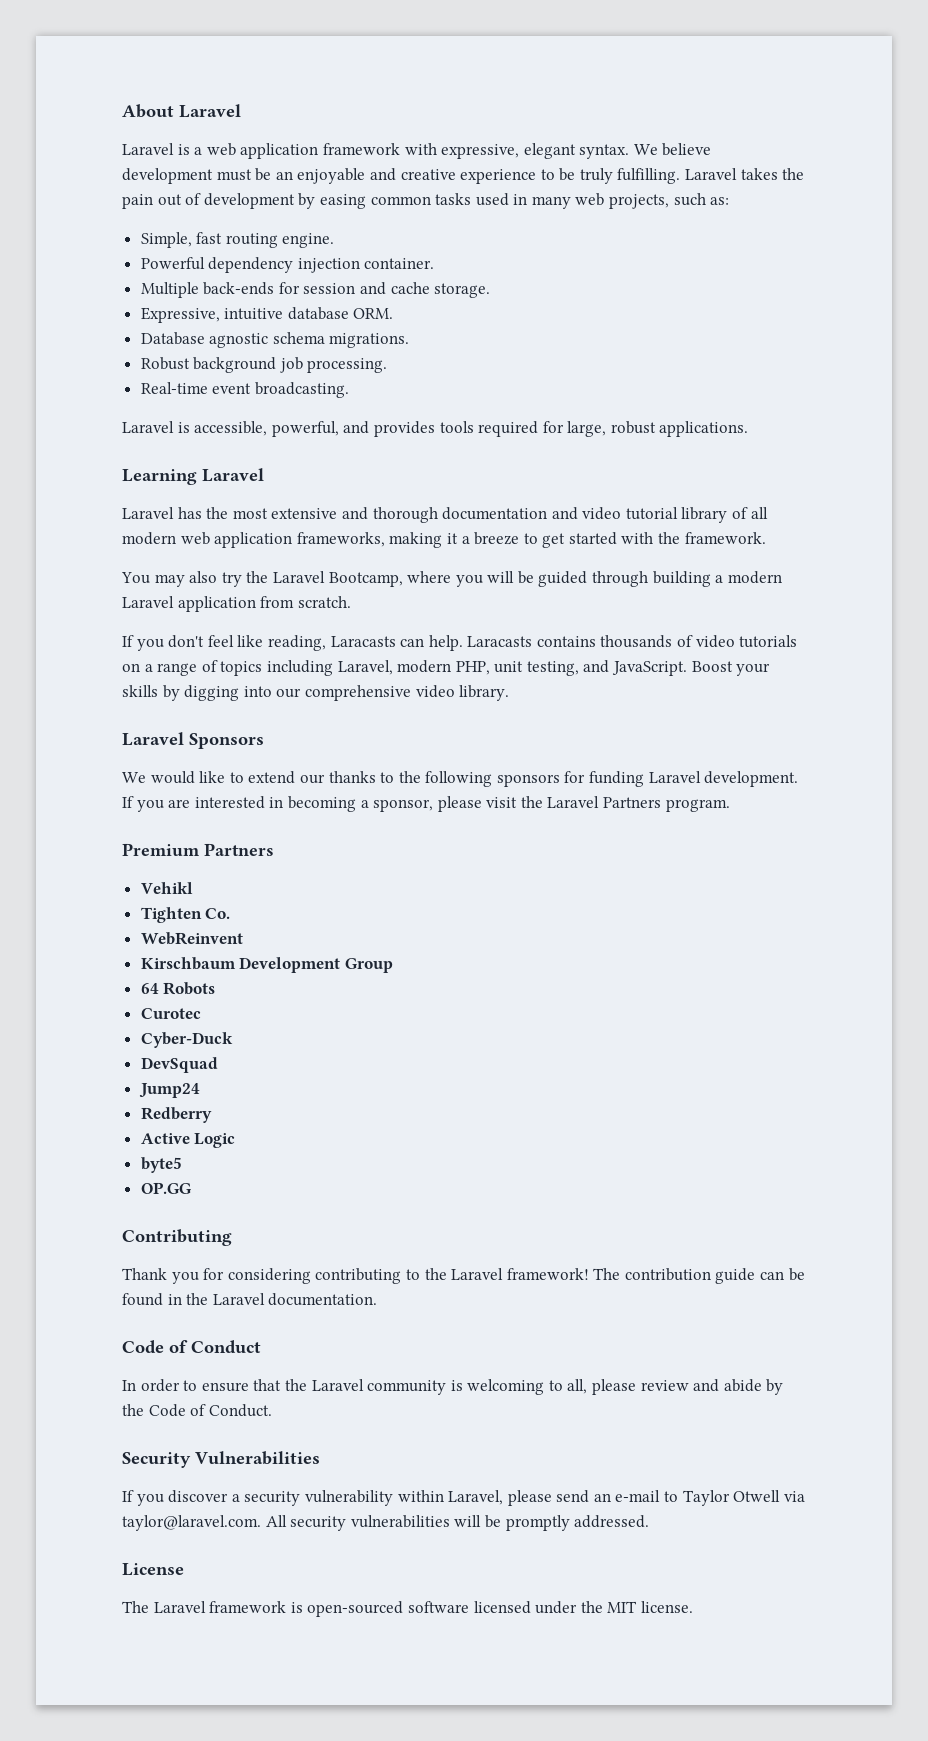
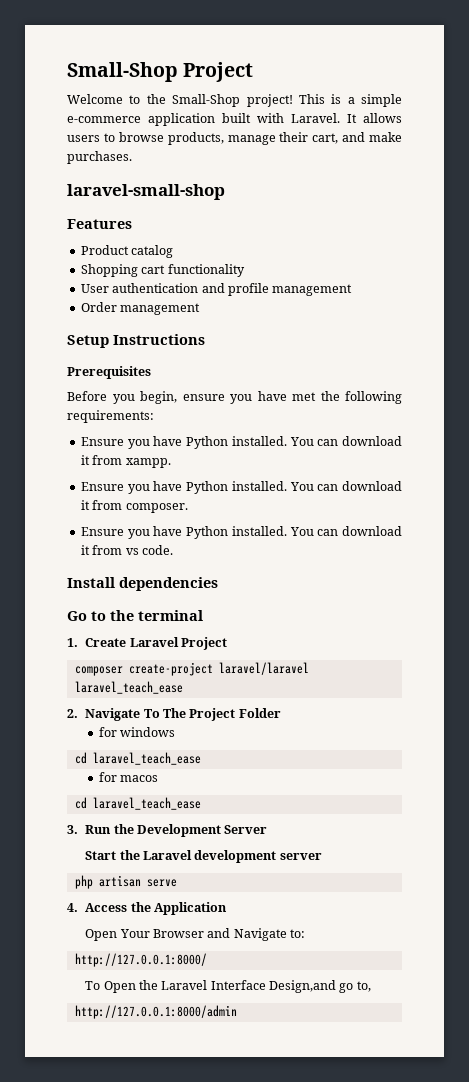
- About Laravel
- Laravel is a web application framework with expressive, elegant syntax. We believe development must be an enjoyable and creative experience to be truly fulfilling. Laravel takes the pain out of development by easing common tasks used in many web projects, such as:
- Simple, fast routing engine.
- Powerful dependency injection container.
- Multiple back-ends for session and cache storage.
- Expressive, intuitive database ORM.
- Database agnostic schema migrations.
- Robust background job processing.
- Real-time event broadcasting.
- Laravel is accessible, powerful, and provides tools required for large, robust applications.
- Learning Laravel
- Laravel has the most extensive and thorough documentation and video tutorial library of all modern web application frameworks, making it a breeze to get started with the framework.
- You may also try the Laravel Bootcamp, where you will be guided through building a modern Laravel application from scratch.
- If you don't feel like reading, Laracasts can help. Laracasts contains thousands of video tutorials on a range of topics including Laravel, modern PHP, unit testing, and JavaScript. Boost your skills by digging into our comprehensive video library.
- Laravel Sponsors
- We would like to extend our thanks to the following sponsors for funding Laravel development. If you are interested in becoming a sponsor, please visit the Laravel Partners program.
- Premium Partners
- Vehikl
- Tighten Co.
- WebReinvent
- Kirschbaum Development Group
- 64 Robots
- Curotec
- Cyber-Duck
- DevSquad
- Jump24
- Redberry
- Active Logic
- byte5
- OP.GG
- Contributing
- Thank you for considering contributing to the Laravel framework! The contribution guide can be found in the Laravel documentation.
- Code of Conduct
- In order to ensure that the Laravel community is welcoming to all, please review and abide by the Code of Conduct.
- Security Vulnerabilities
- If you discover a security vulnerability within Laravel, please send an e-mail to Taylor Otwell via taylor@laravel.com. All security vulnerabilities will be promptly addressed.
- License
- The Laravel framework is open-sourced software licensed under the MIT license.
+ Small-Shop Project
+ Welcome to the Small-Shop project! This is a simple e-commerce application built with Laravel. It allows users to browse products, manage their cart, and make purchases.
+ laravel-small-shop
+ Features
+ Product catalog
+ Shopping cart functionality
+ User authentication and profile management
+ Order management
+ Setup Instructions
+ Prerequisites
+ Before you begin, ensure you have met the following requirements:
+ Ensure you have Python installed. You can download it from xampp.
+ Ensure you have Python installed. You can download it from composer.
+ Ensure you have Python installed. You can download it from vs code.
+ Install dependencies
+ Go to the terminal
+ 1. Create Laravel Project
+ composer create-project laravel/laravel laravel_teach_ease
+ 2. Navigate To The Project Folder
+ for windows
+ cd laravel_teach_ease
+ for macos
+ cd laravel_teach_ease
+ 3. Run the Development Server
+ Start the Laravel development server
+ php artisan serve
+ 4. Access the Application
+ Open Your Browser and Navigate to:
+ http://127.0.0.1:8000/
+ To Open the Laravel Interface Design,and go to,
+ http://127.0.0.1:8000/admin

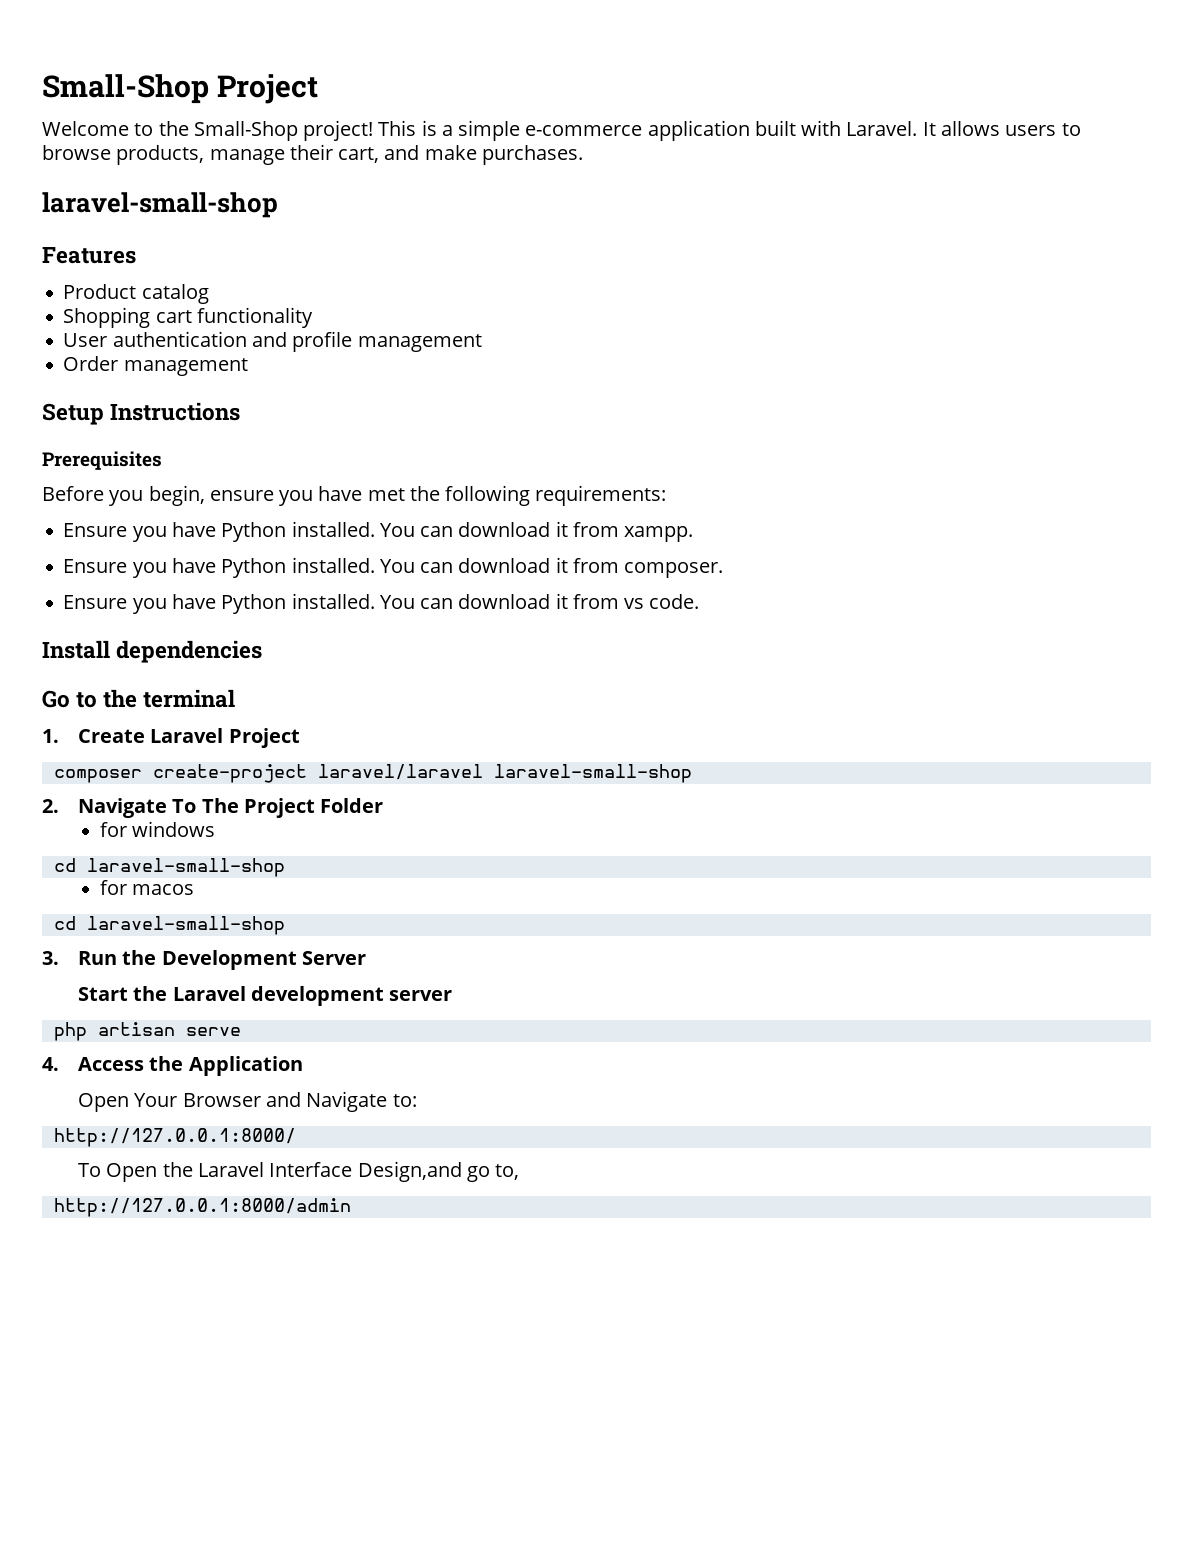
- composer create-project laravel/laravel laravel_teach_ease
+ composer create-project laravel/laravel laravel-small-shop
  for windows
- cd laravel_teach_ease
+ cd laravel-small-shop
  for macos
- cd laravel_teach_ease
+ cd laravel-small-shop

